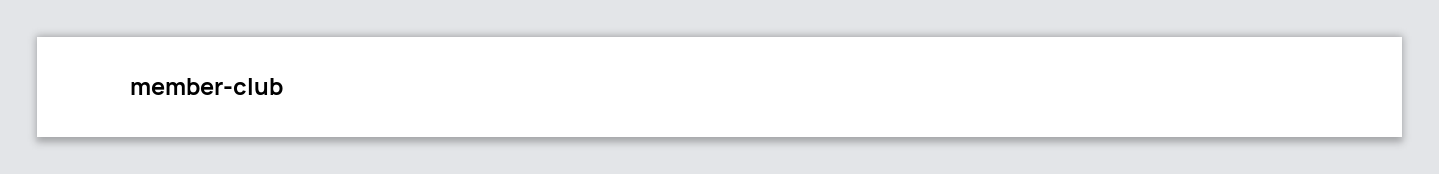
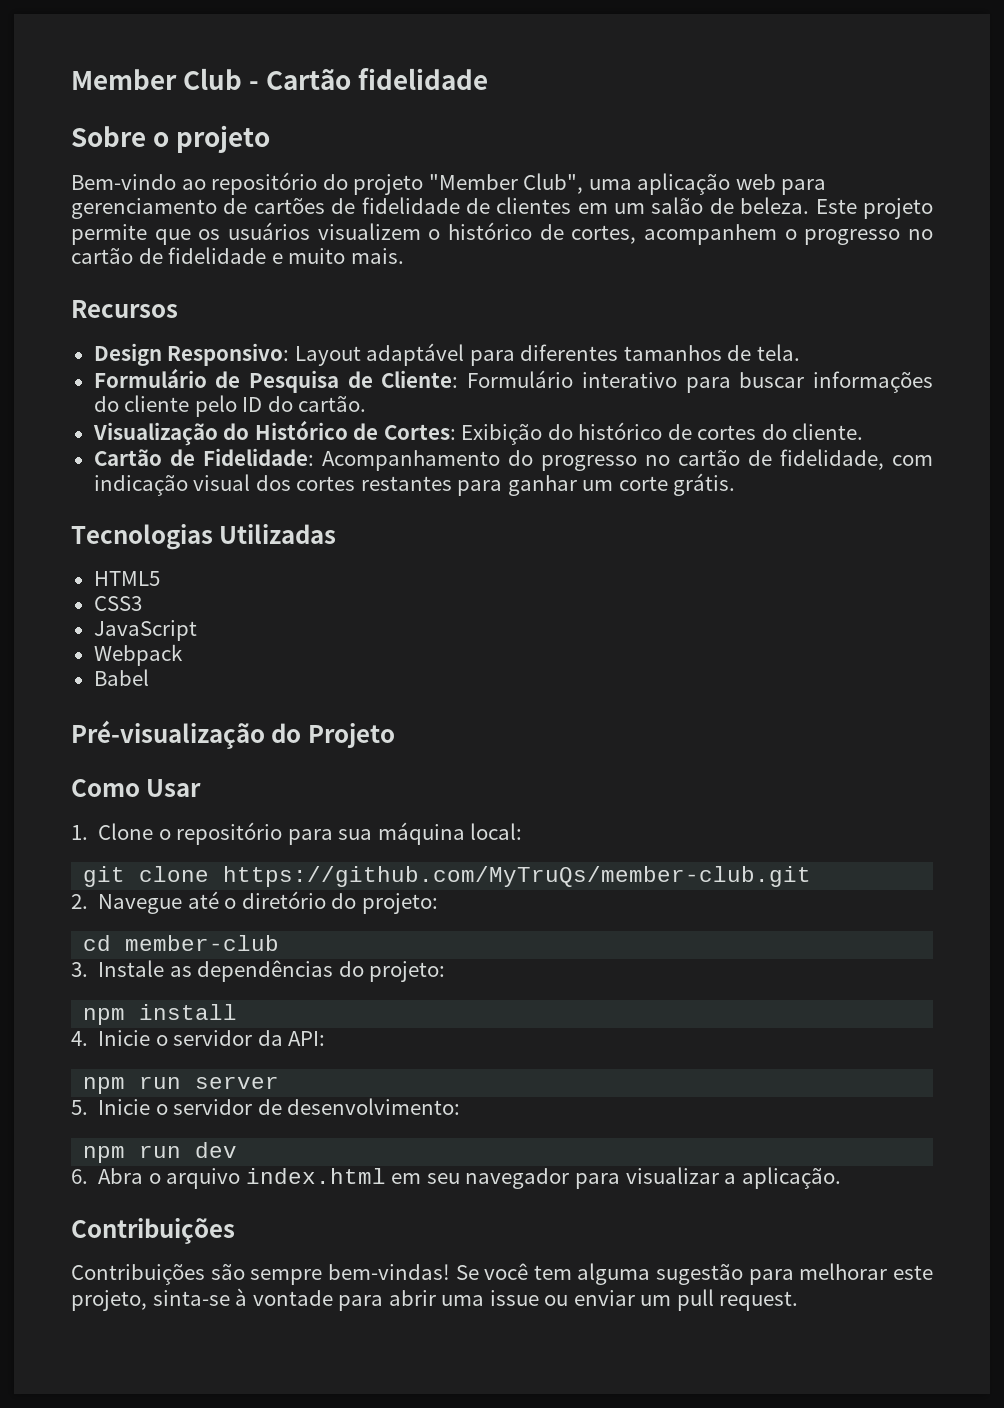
- member-club
+ Member Club - Cartão fidelidade
+ Sobre o projeto
+ Bem-vindo ao repositório do projeto "Member Club", uma aplicação web para gerenciamento de cartões de fidelidade de clientes em um salão de beleza. Este projeto permite que os usuários visualizem o histórico de cortes, acompanhem o progresso no cartão de fidelidade e muito mais.
+ Recursos
+ Design Responsivo: Layout adaptável para diferentes tamanhos de tela.
+ Formulário de Pesquisa de Cliente: Formulário interativo para buscar informações do cliente pelo ID do cartão.
+ Visualização do Histórico de Cortes: Exibição do histórico de cortes do cliente.
+ Cartão de Fidelidade: Acompanhamento do progresso no cartão de fidelidade, com indicação visual dos cortes restantes para ganhar um corte grátis.
+ Tecnologias Utilizadas
+ HTML5
+ CSS3
+ JavaScript
+ Webpack
+ Babel
+ Pré-visualização do Projeto
+ Como Usar
+ 1. Clone o repositório para sua máquina local:
+ git clone https://github.com/MyTruQs/member-club.git
+ 2. Navegue até o diretório do projeto:
+ cd member-club
+ 3. Instale as dependências do projeto:
+ npm install
+ 4. Inicie o servidor da API:
+ npm run server
+ 5. Inicie o servidor de desenvolvimento:
+ npm run dev
+ 6. Abra o arquivo index.html em seu navegador para visualizar a aplicação.
+ Contribuições
+ Contribuições são sempre bem-vindas! Se você tem alguma sugestão para melhorar este projeto, sinta-se à vontade para abrir uma issue ou enviar um pull request.

